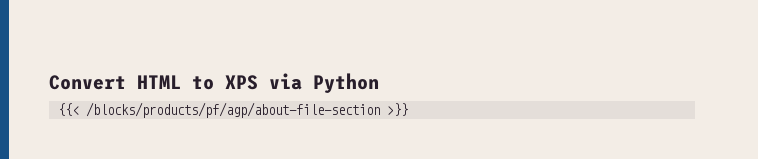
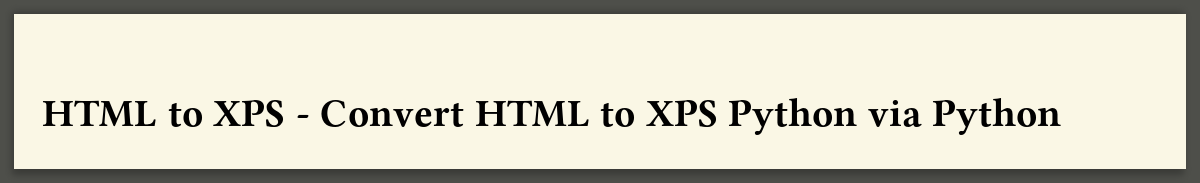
- Convert HTML to XPS via Python
+ HTML to XPS - Convert HTML to XPS Python via Python
- {{< /blocks/products/pf/agp/about-file-section >}}

